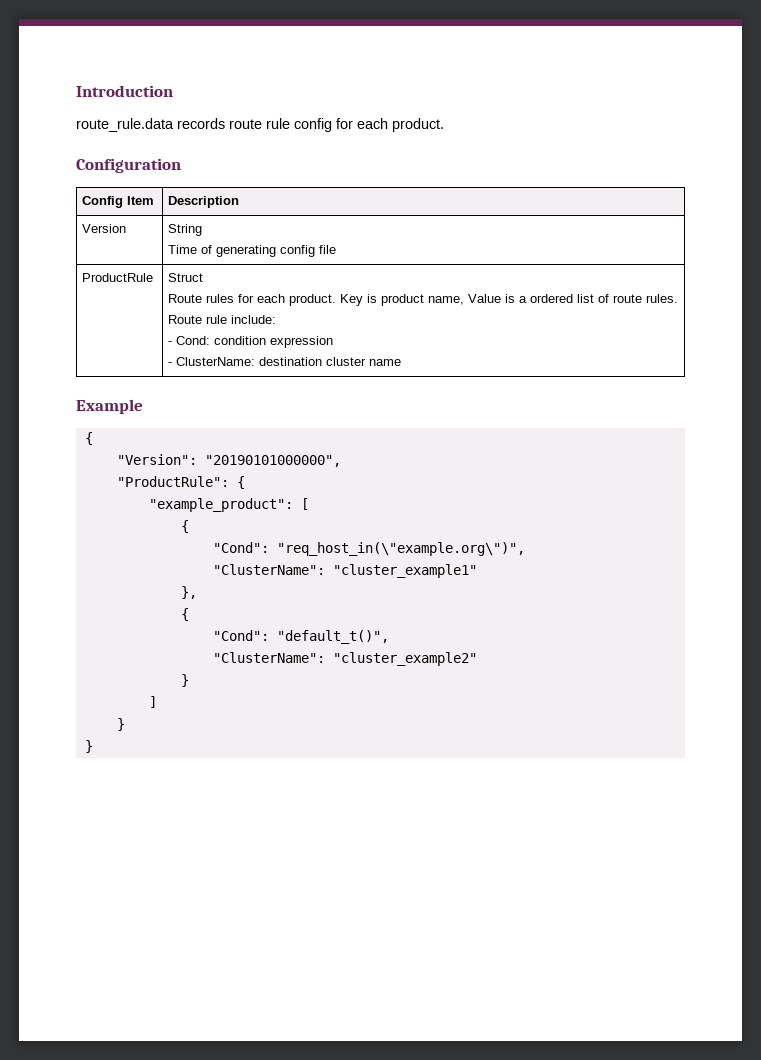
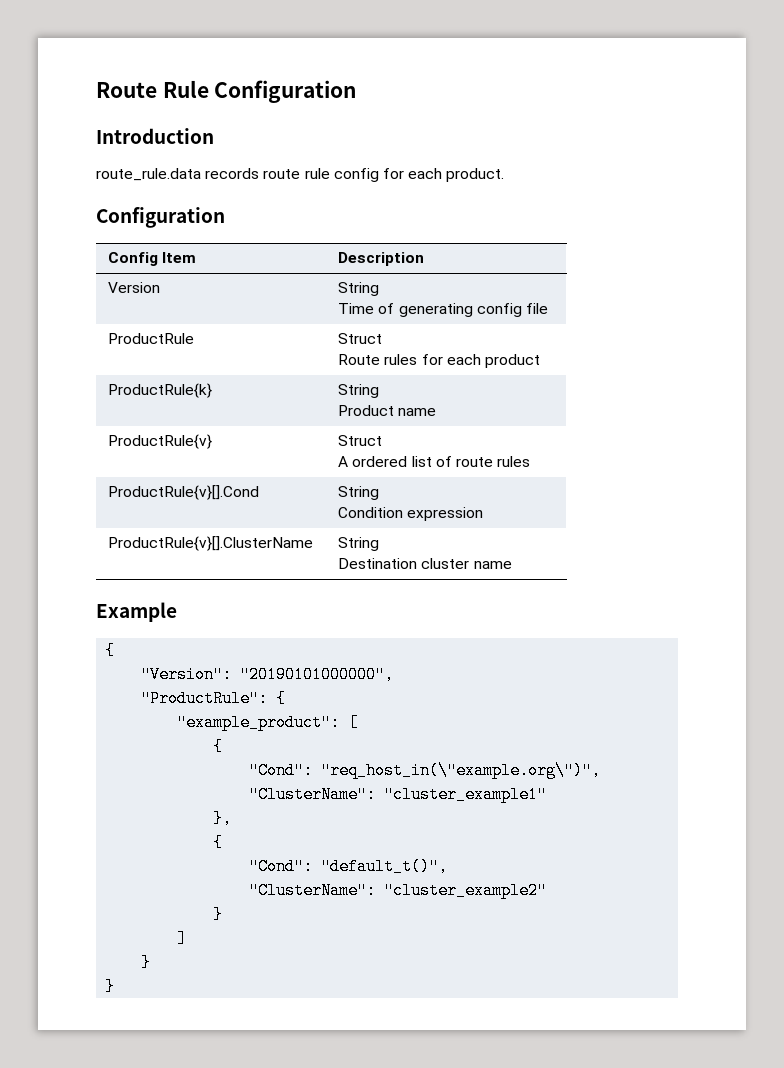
+ Route Rule Configuration
  ProductRule | Struct
- Route rules for each product. Key is product name, Value is a ordered list of route rules. Route rule include:
- - Cond: condition expression
- - ClusterName: destination cluster name
+ Route rules for each product
+ ProductRule{k} | String
+ Product name
+ ProductRule{v} | Struct
+ A ordered list of route rules
+ ProductRule{v}[].Cond | String
+ Condition expression
+ ProductRule{v}[].ClusterName | String
+ Destination cluster name

